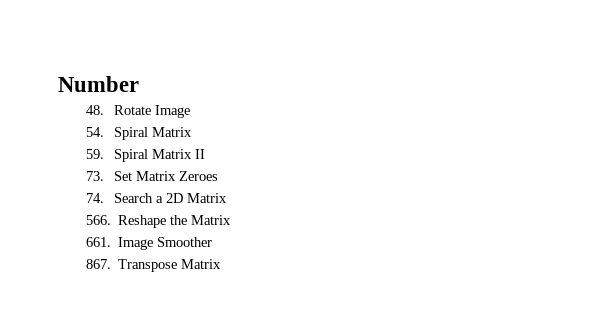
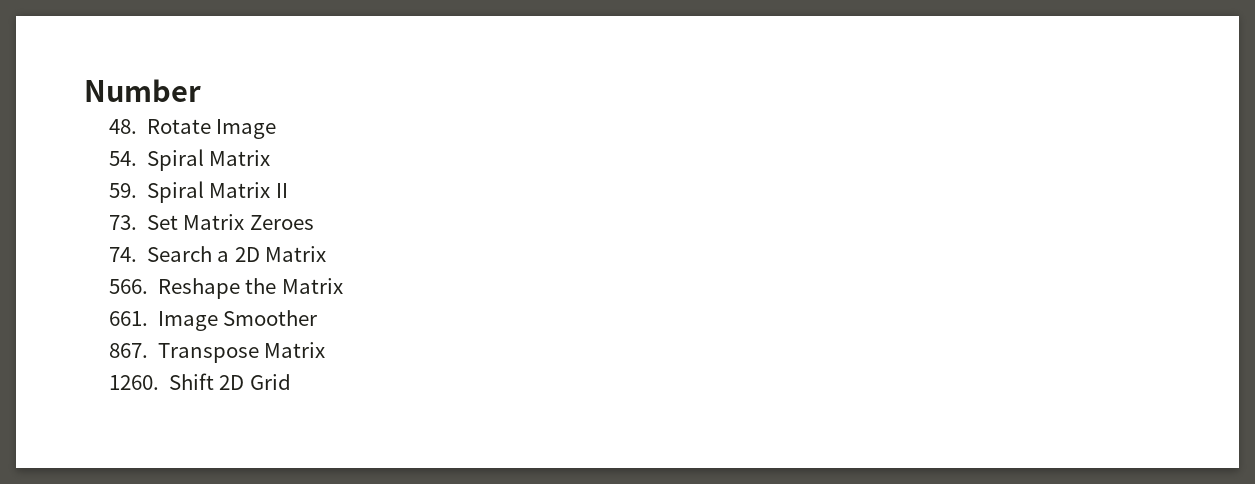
+ 1260. Shift 2D Grid

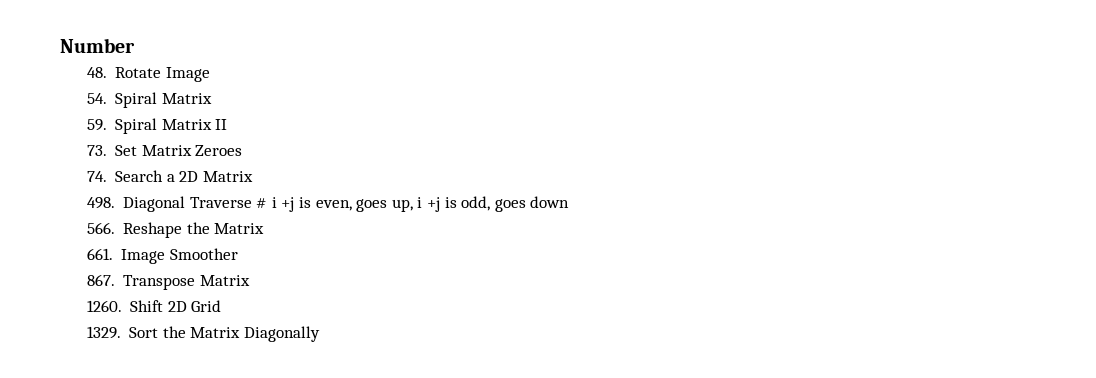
+ 498. Diagonal Traverse # i +j is even, goes up, i +j is odd, goes down
+ 1329. Sort the Matrix Diagonally

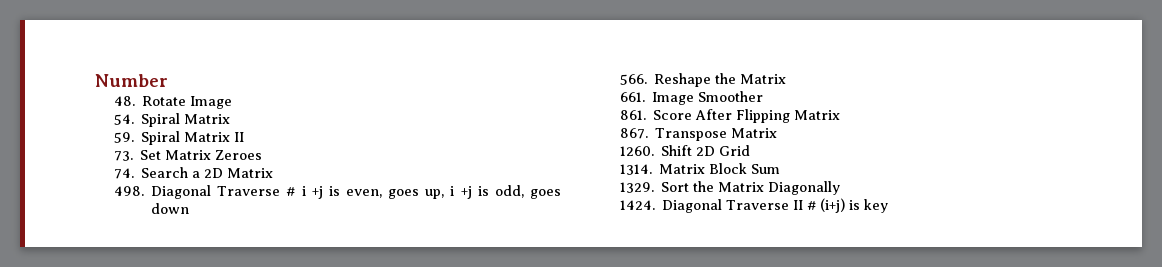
+ 861. Score After Flipping Matrix
+ 1314. Matrix Block Sum
+ 1424. Diagonal Traverse II # (i+j) is key

